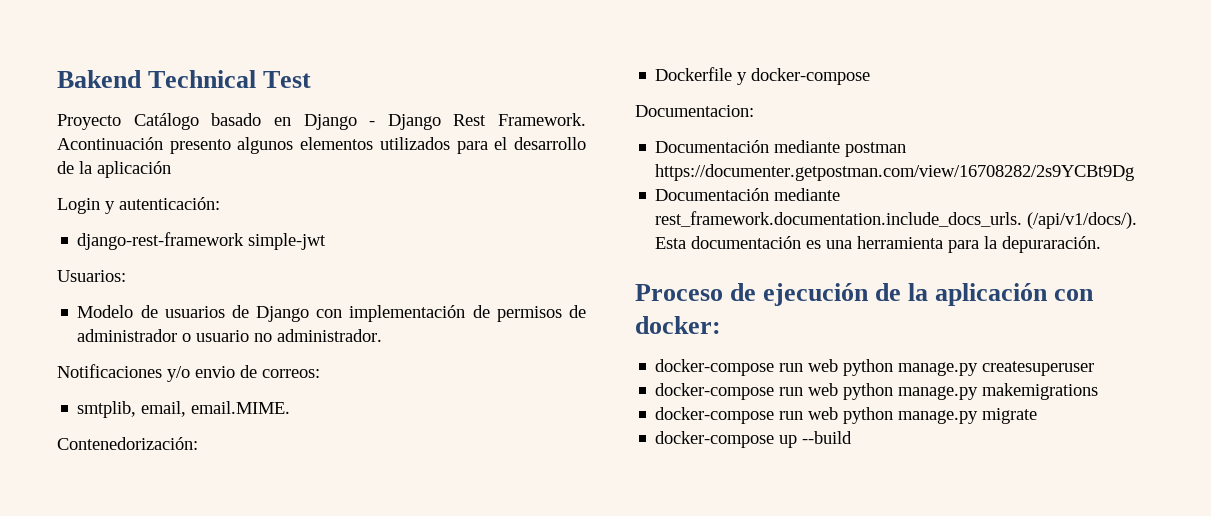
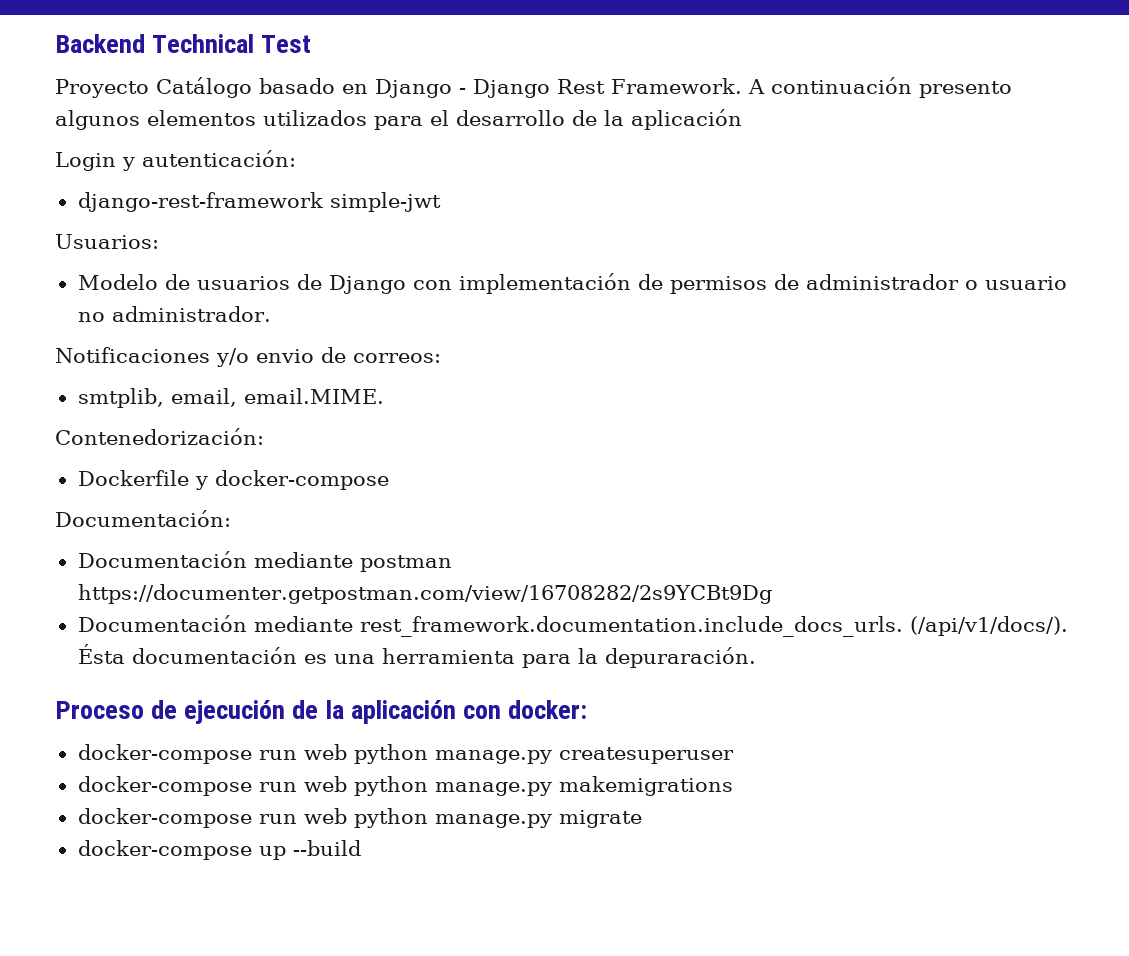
- Bakend Technical Test
+ Backend Technical Test
- Acontinuación presento algunos elementos utilizados para el desarrollo de la aplicación
+ A continuación presento algunos elementos utilizados para el desarrollo de la aplicación
- Documentacion:
+ Documentación:
- Esta documentación es una herramienta para la depuraración.
+ Ésta documentación es una herramienta para la depuraración.

